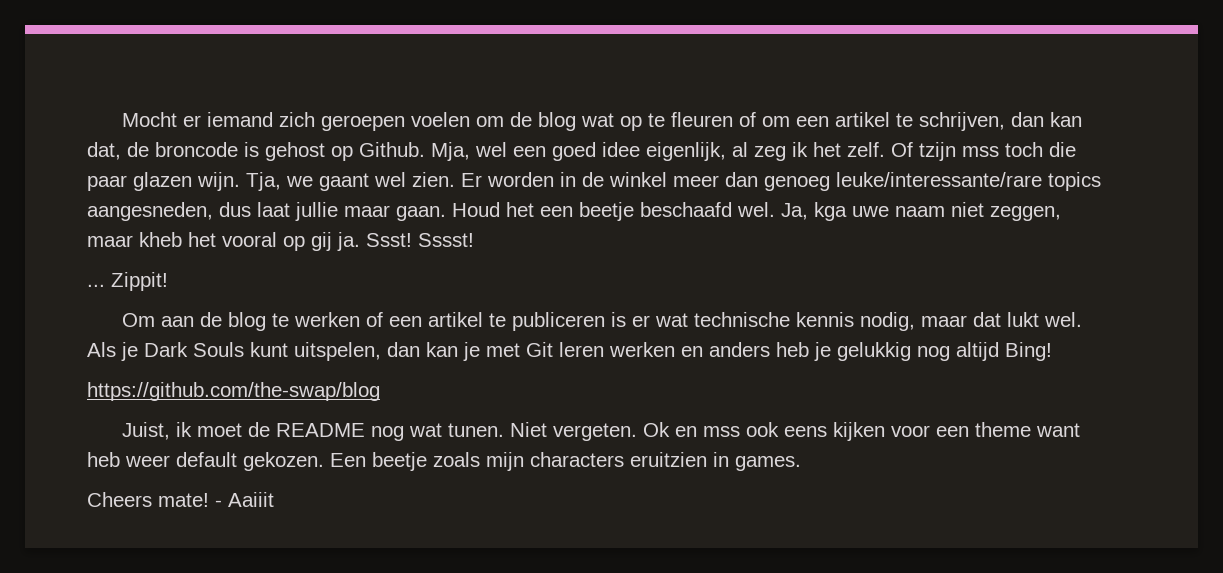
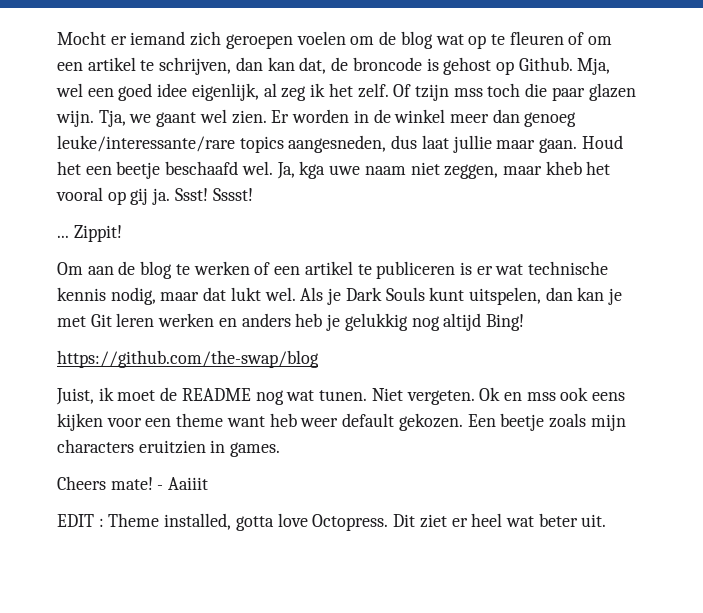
+ EDIT : Theme installed, gotta love Octopress. Dit ziet er heel wat beter uit.

